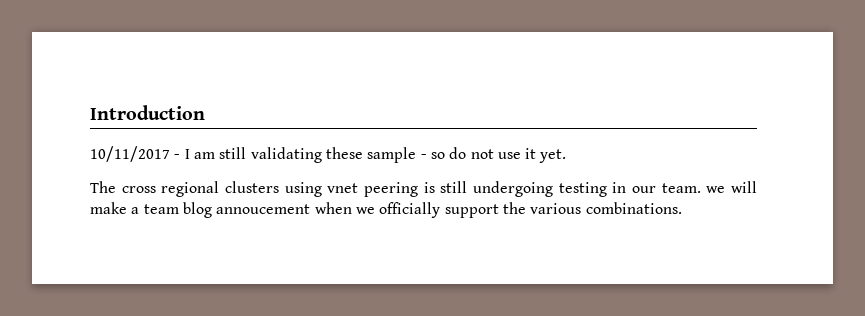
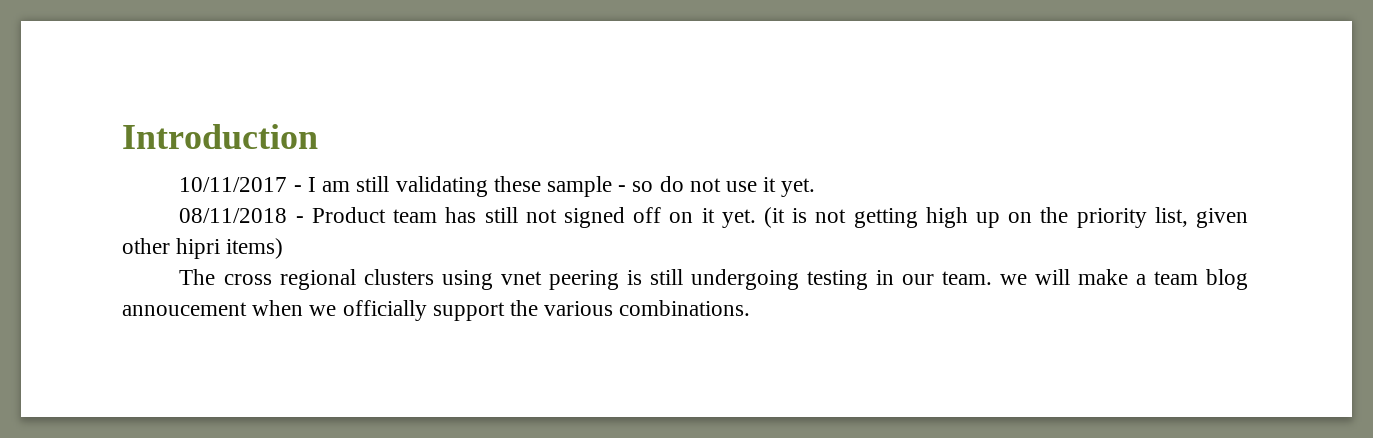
+ 08/11/2018 - Product team has still not signed off on it yet. (it is not getting high up on the priority list, given other hipri items)

